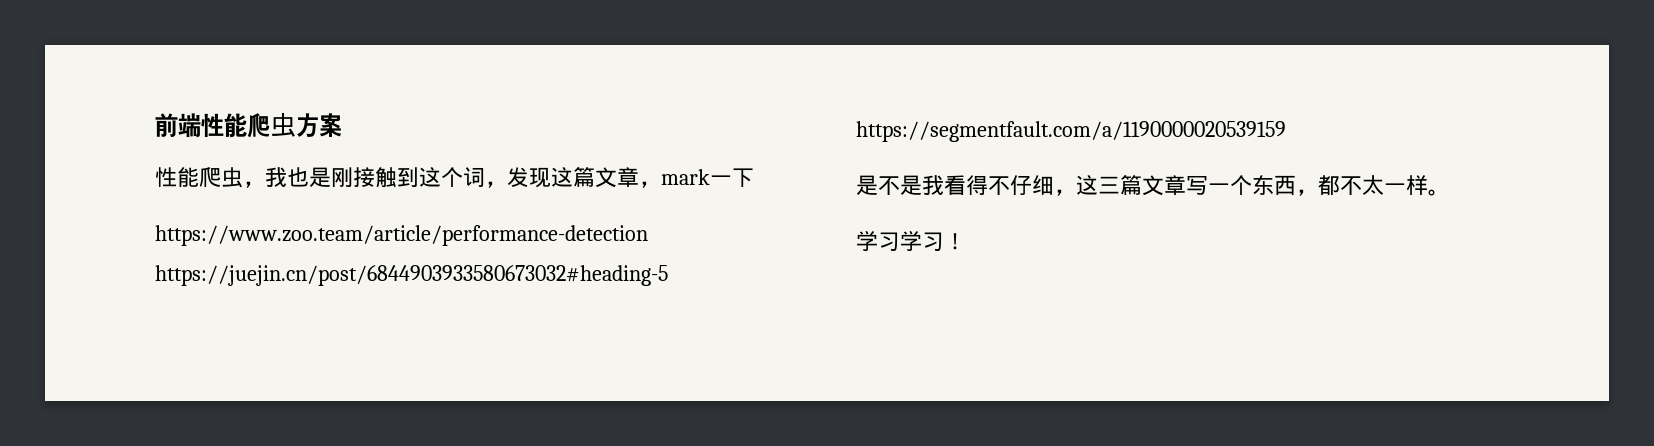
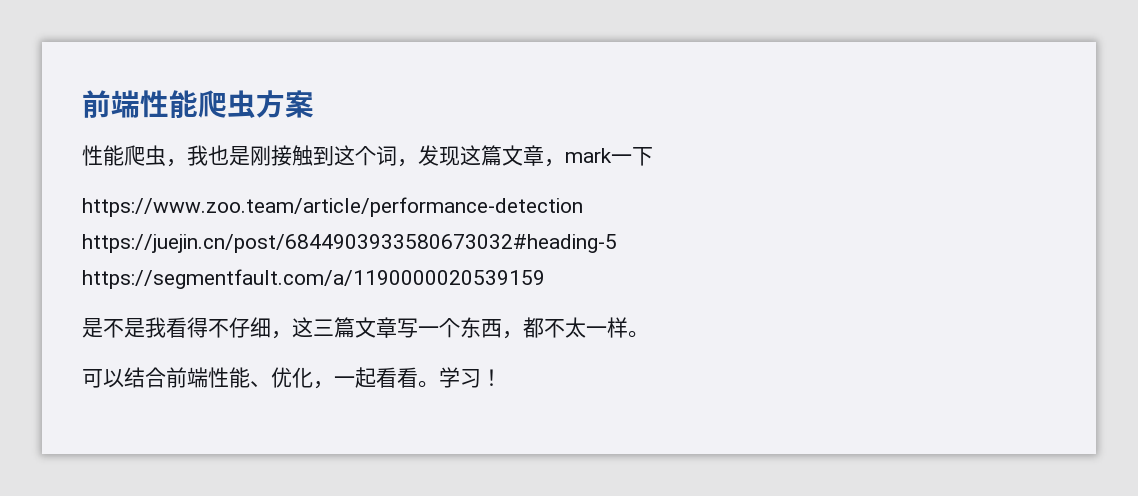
- 学习学习！
+ 可以结合前端性能、优化，一起看看。学习！

